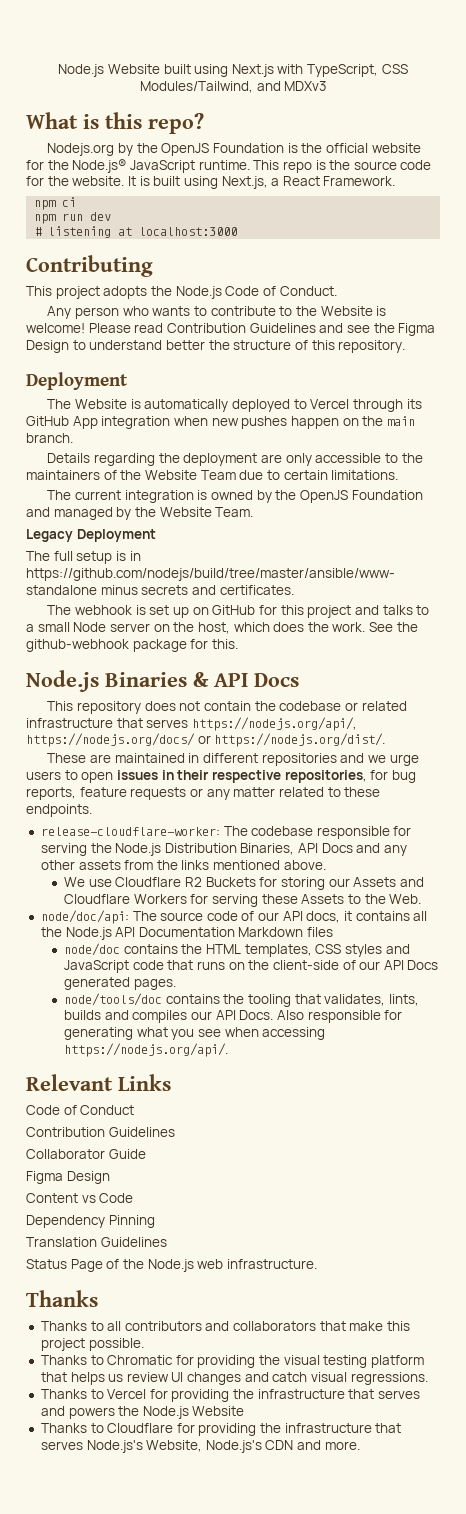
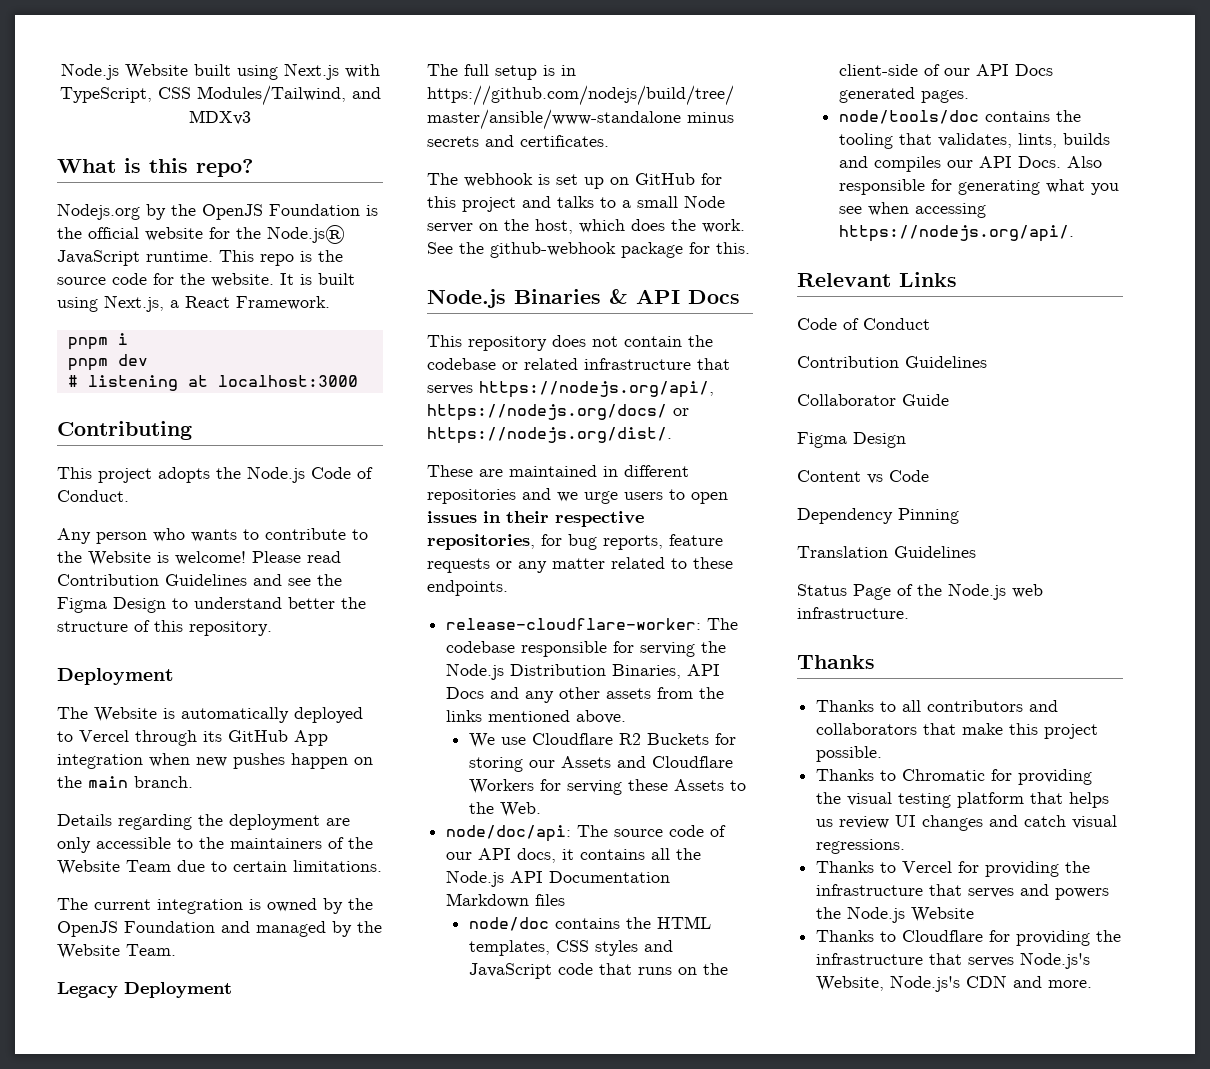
- npm ci
- npm run dev
+ pnpm i
+ pnpm dev

